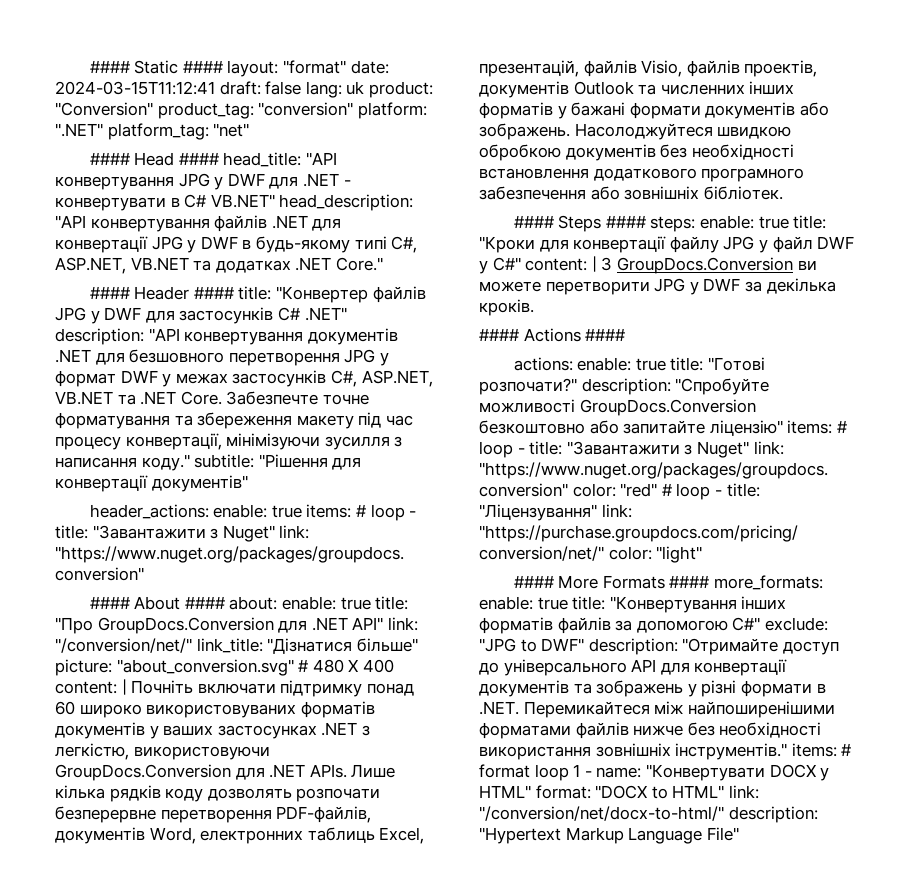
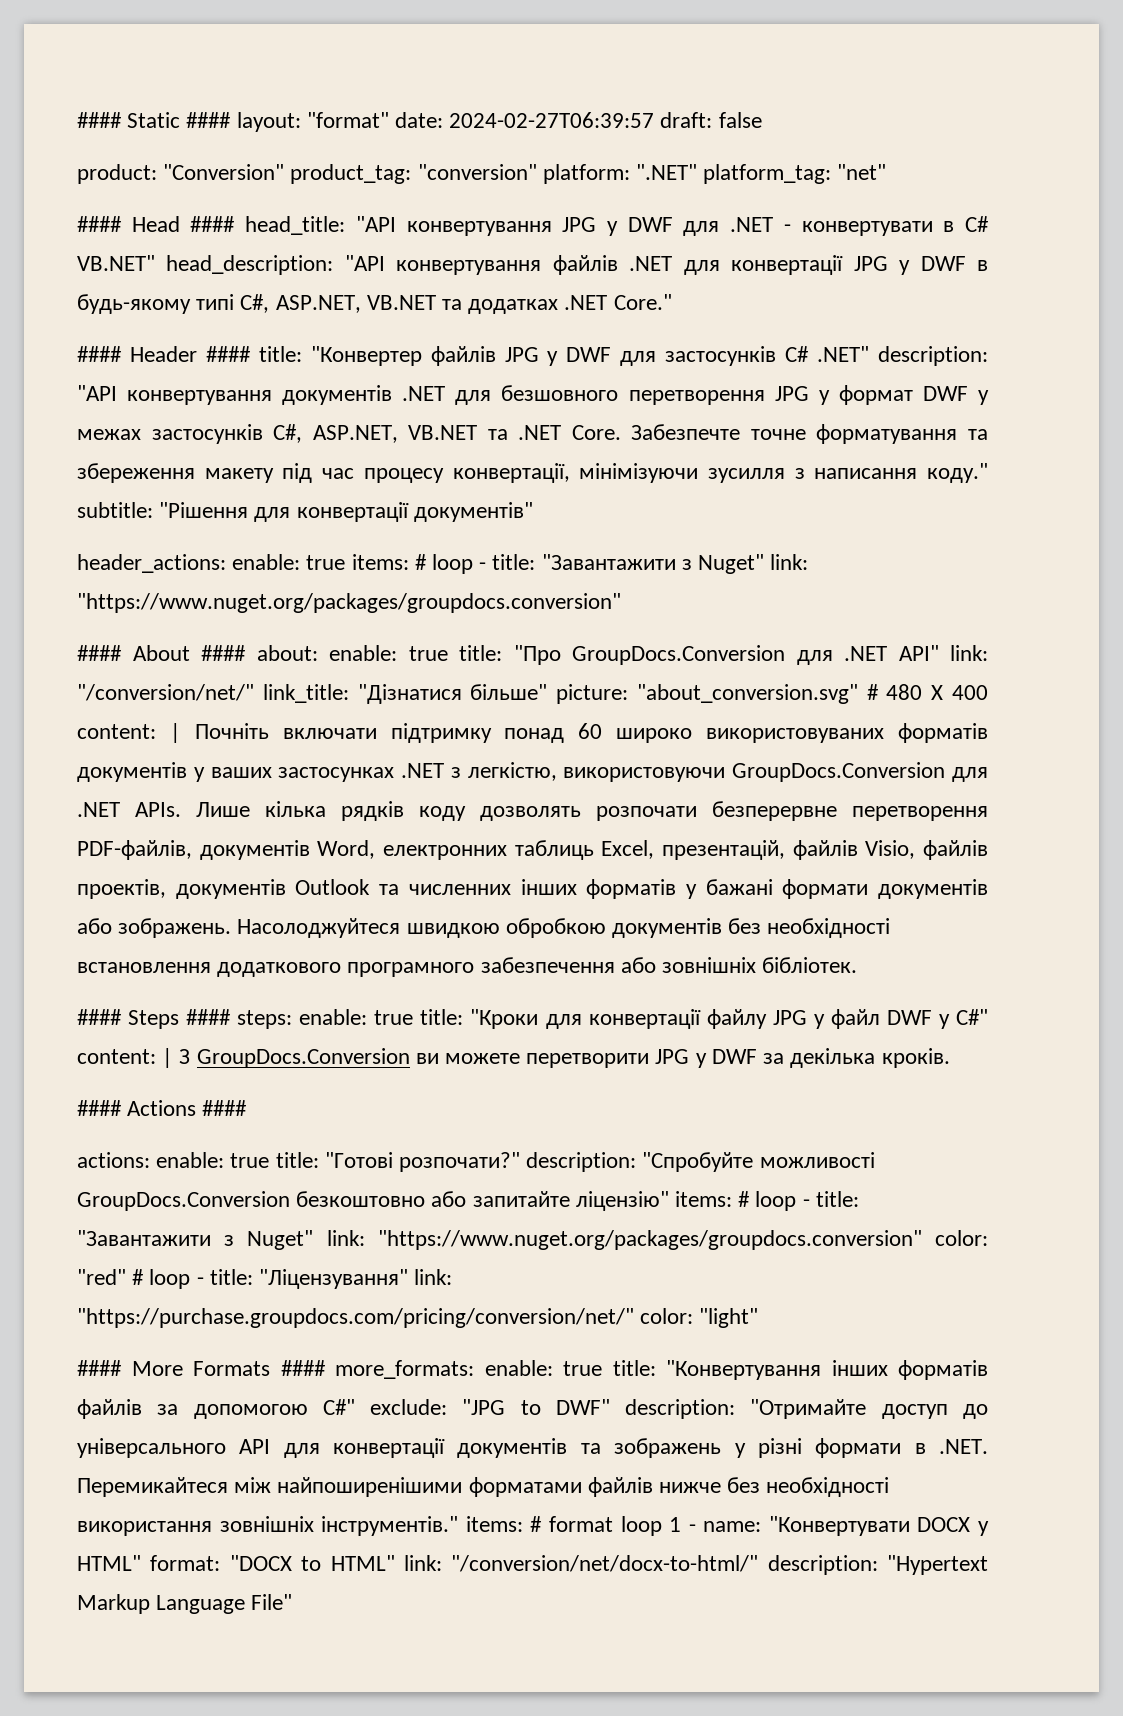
- #### Static #### layout: "format" date: 2024-03-15T11:12:41 draft: false lang: uk product: "Conversion" product_tag: "conversion" platform: ".NET" platform_tag: "net"
+ #### Static #### layout: "format" date: 2024-02-27T06:39:57 draft: false
+ product: "Conversion" product_tag: "conversion" platform: ".NET" platform_tag: "net"

